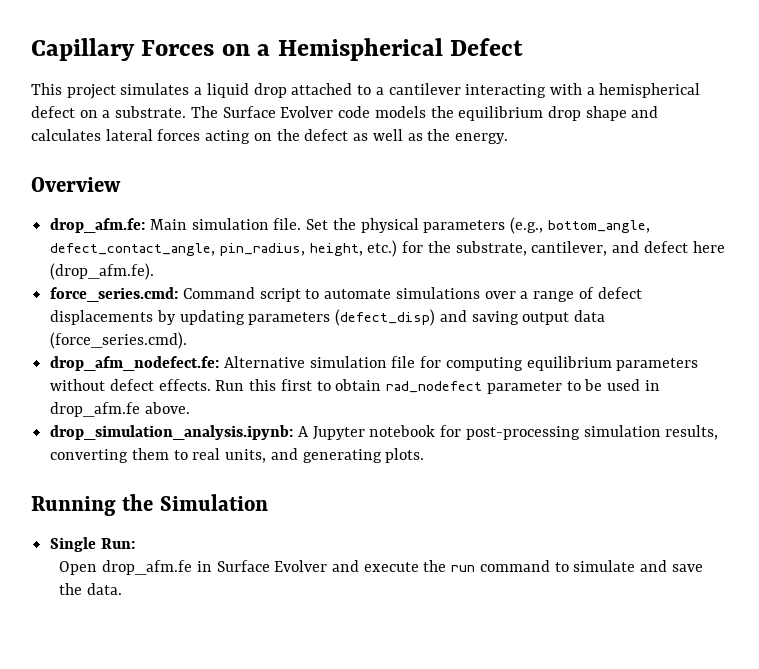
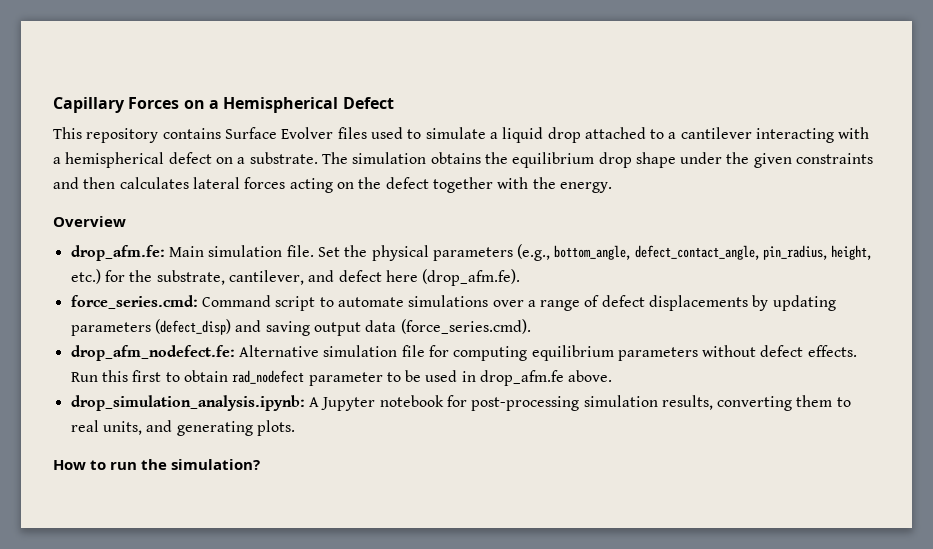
- This project simulates a liquid drop attached to a cantilever interacting with a hemispherical defect on a substrate.
+ This repository contains Surface Evolver files used to simulate a liquid drop attached to a cantilever interacting with a hemispherical defect on a substrate.
- The Surface Evolver code models the equilibrium drop shape and calculates lateral forces acting on the defect as well as the energy.
+ The simulation obtains the equilibrium drop shape under the given constraints and then calculates lateral forces acting on the defect together with the energy.
- Running the Simulation
- Single Run:
- Open drop_afm.fe in Surface Evolver and execute the run command to simulate and save the data.
+ How to run the simulation?

